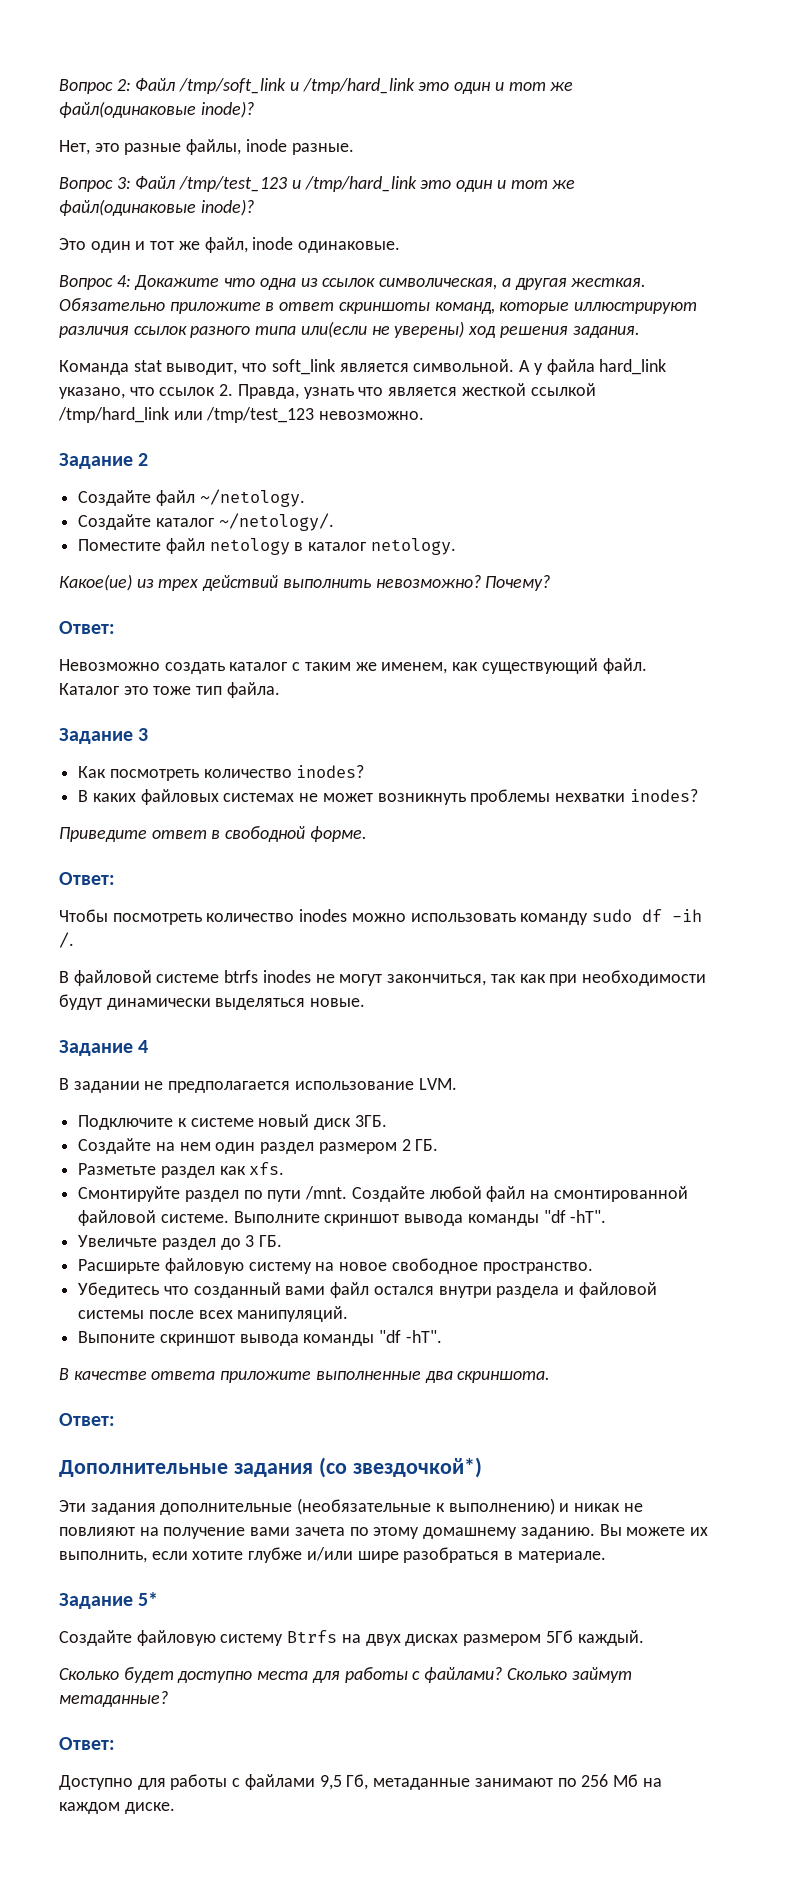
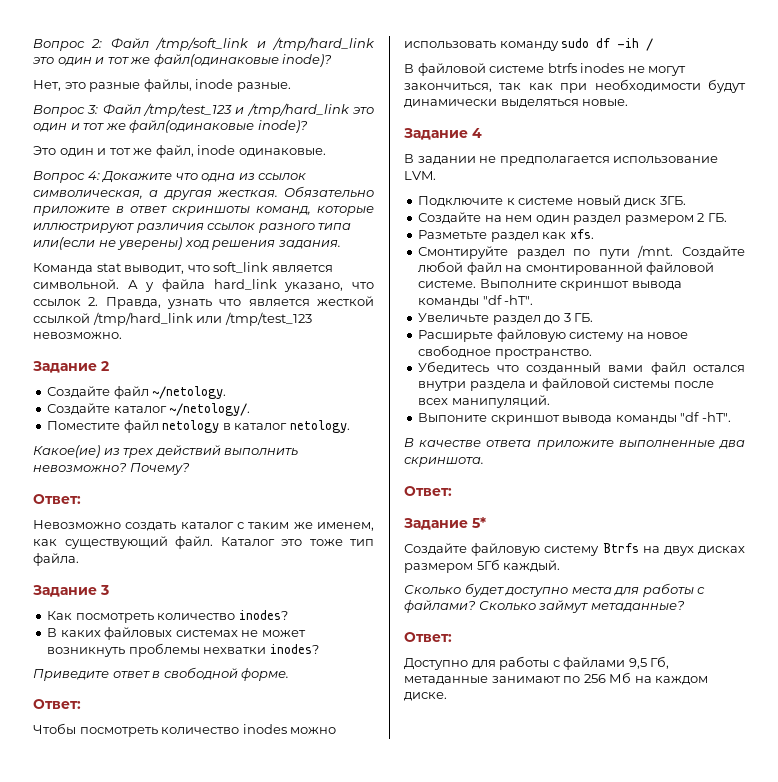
- Чтобы посмотреть количество inodes можно использовать команду sudo df -ih /.
+ Чтобы посмотреть количество inodes можно использовать команду sudo df -ih /
- Дополнительные задания (со звездочкой*)
- Эти задания дополнительные (необязательные к выполнению) и никак не повлияют на получение вами зачета по этому домашнему заданию. Вы можете их выполнить, если хотите глубже и/или шире разобраться в материале.

